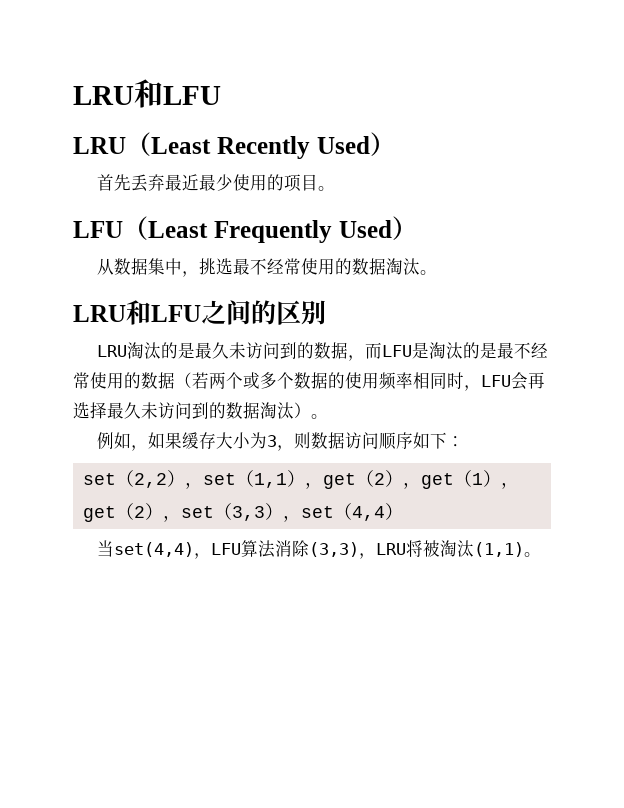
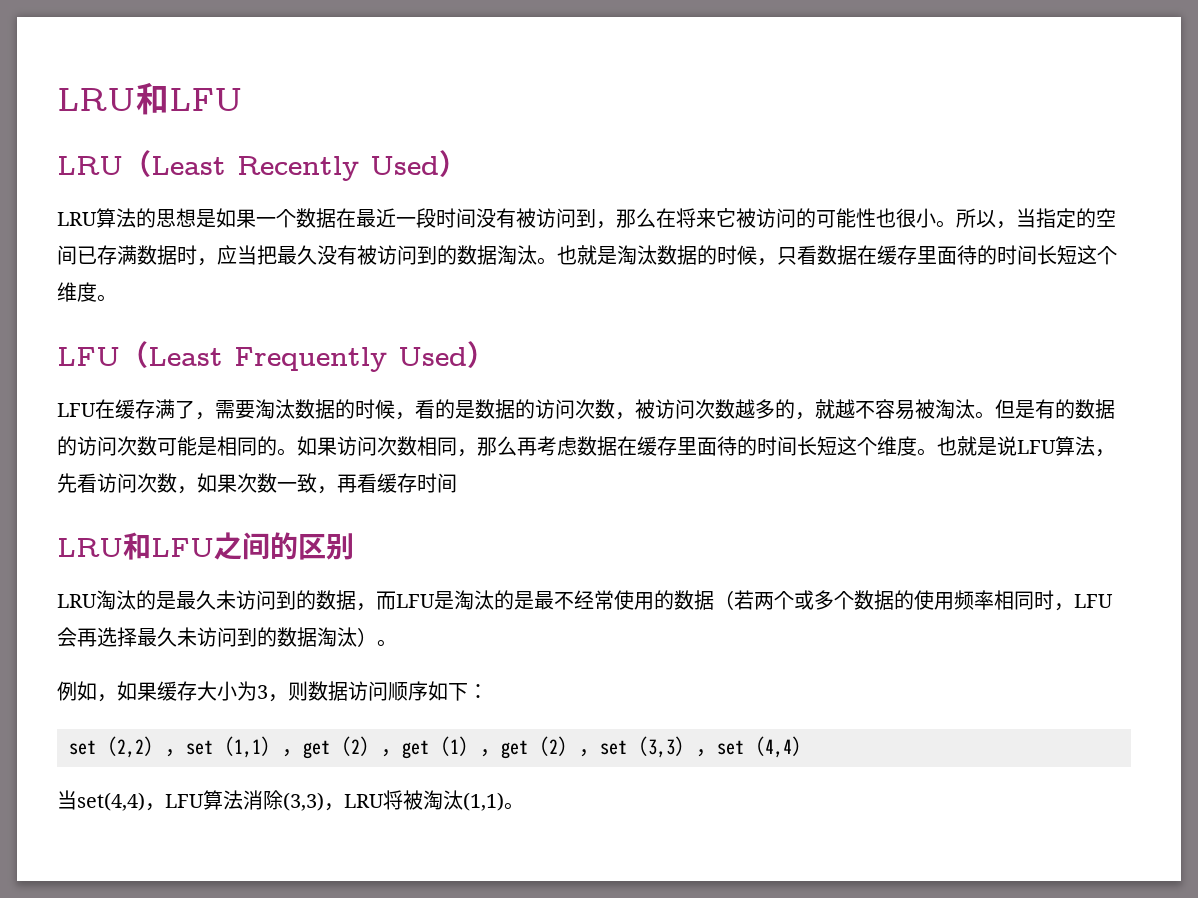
- 首先丢弃最近最少使用的项目。
+ LRU算法的思想是如果一个数据在最近一段时间没有被访问到，那么在将来它被访问的可能性也很小。所以，当指定的空间已存满数据时，应当把最久没有被访问到的数据淘汰。也就是淘汰数据的时候，只看数据在缓存里面待的时间长短这个维度。
- 从数据集中，挑选最不经常使用的数据淘汰。
+ LFU在缓存满了，需要淘汰数据的时候，看的是数据的访问次数，被访问次数越多的，就越不容易被淘汰。但是有的数据的访问次数可能是相同的。如果访问次数相同，那么再考虑数据在缓存里面待的时间长短这个维度。也就是说LFU算法，先看访问次数，如果次数一致，再看缓存时间

